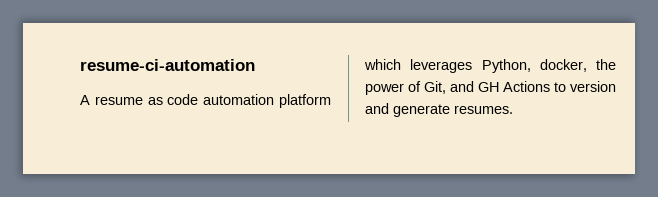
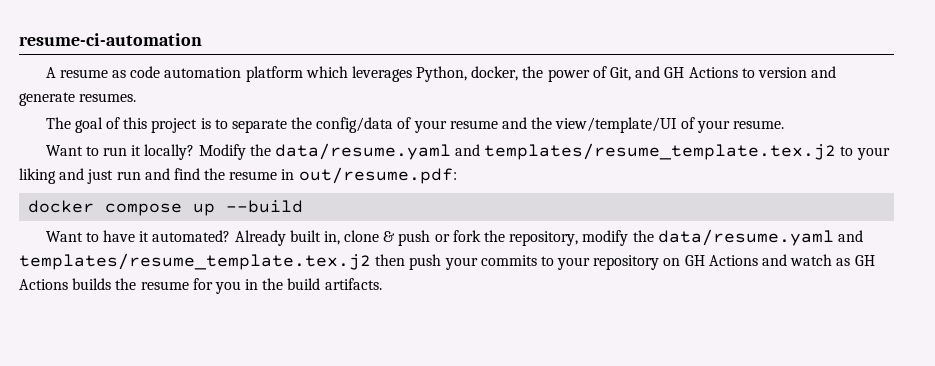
+ The goal of this project is to separate the config/data of your resume and the view/template/UI of your resume.
+ Want to run it locally? Modify the data/resume.yaml and templates/resume_template.tex.j2 to your liking and just run and find the resume in out/resume.pdf:
+ docker compose up --build
+ Want to have it automated? Already built in, clone & push or fork the repository, modify the data/resume.yaml and templates/resume_template.tex.j2 then push your commits to your repository on GH Actions and watch as GH Actions builds the resume for you in the build artifacts.

